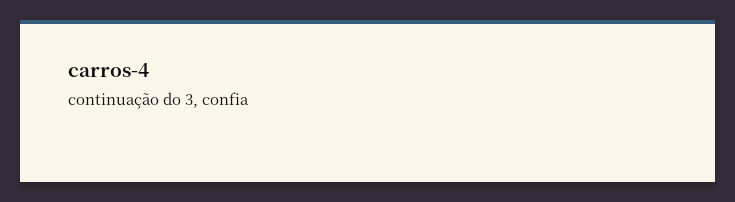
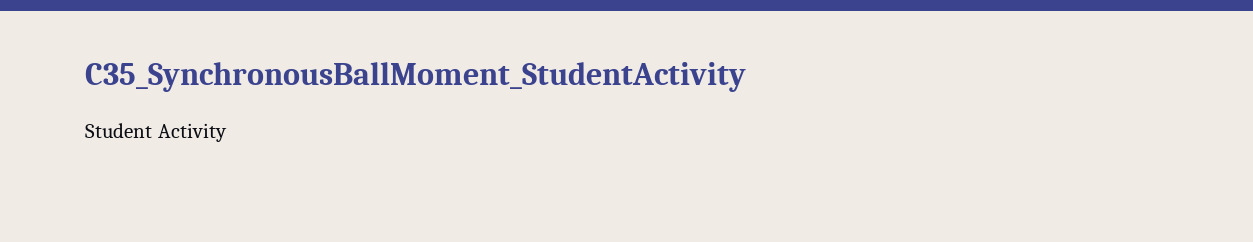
- carros-4
- continuação do 3, confia
+ C35_SynchronousBallMoment_StudentActivity
+ Student Activity

